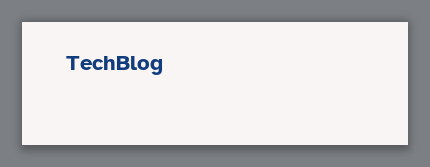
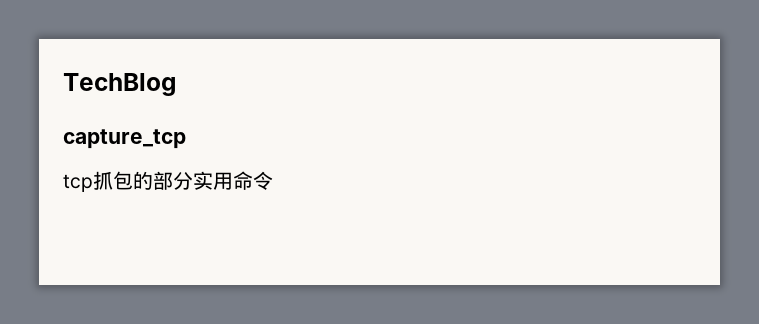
+ capture_tcp
+ tcp抓包的部分实用命令

